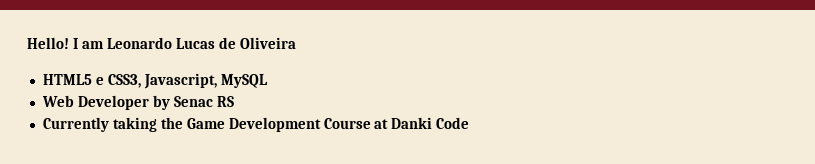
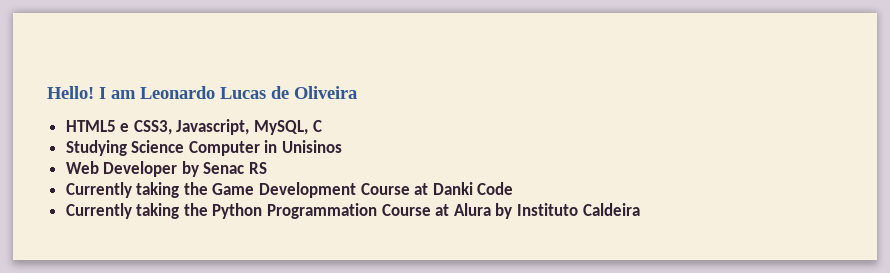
- HTML5 e CSS3, Javascript, MySQL
+ HTML5 e CSS3, Javascript, MySQL, C
+ Studying Science Computer in Unisinos
+ Currently taking the Python Programmation Course at Alura by Instituto Caldeira

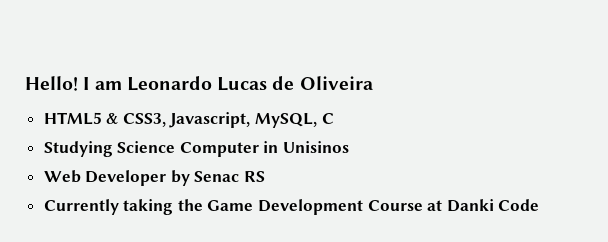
- HTML5 e CSS3, Javascript, MySQL, C
+ HTML5 & CSS3, Javascript, MySQL, C
- Currently taking the Python Programmation Course at Alura by Instituto Caldeira

